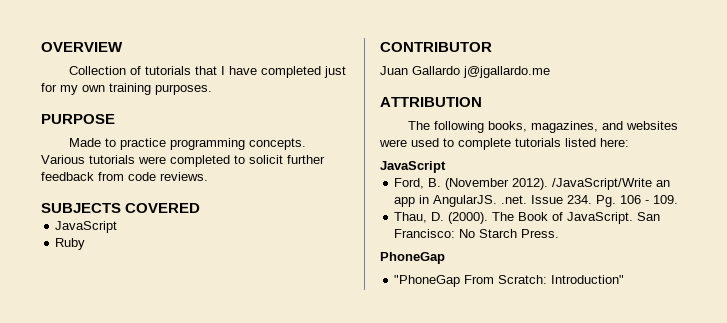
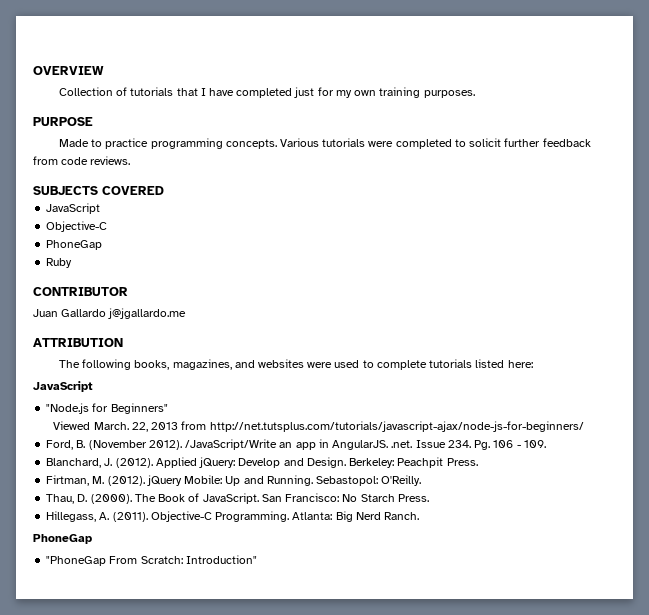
  SUBJECTS COVERED
  JavaScript
+ Objective-C
+ PhoneGap
+ "Node.js for Beginners"
+ Viewed March. 22, 2013 from http://net.tutsplus.com/tutorials/javascript-ajax/node-js-for-beginners/
+ Blanchard, J. (2012). Applied jQuery: Develop and Design. Berkeley: Peachpit Press.
+ Firtman, M. (2012). jQuery Mobile: Up and Running. Sebastopol: O'Reilly.
+ Hillegass, A. (2011). Objective-C Programming. Atlanta: Big Nerd Ranch.

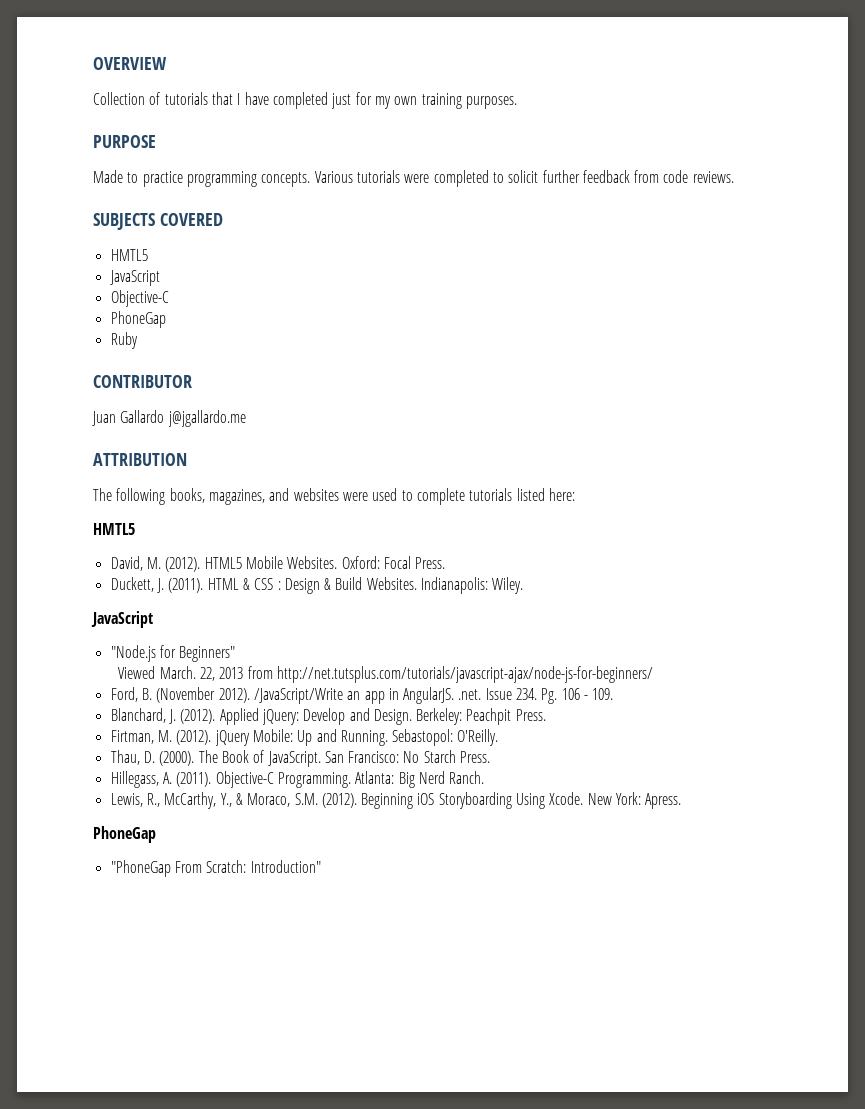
  SUBJECTS COVERED
+ HMTL5
  The following books, magazines, and websites were used to complete tutorials listed here:
+ HMTL5
+ David, M. (2012). HTML5 Mobile Websites. Oxford: Focal Press.
+ Duckett, J. (2011). HTML & CSS : Design & Build Websites. Indianapolis: Wiley.
+ Lewis, R., McCarthy, Y., & Moraco, S.M. (2012). Beginning iOS Storyboarding Using Xcode. New York: Apress.

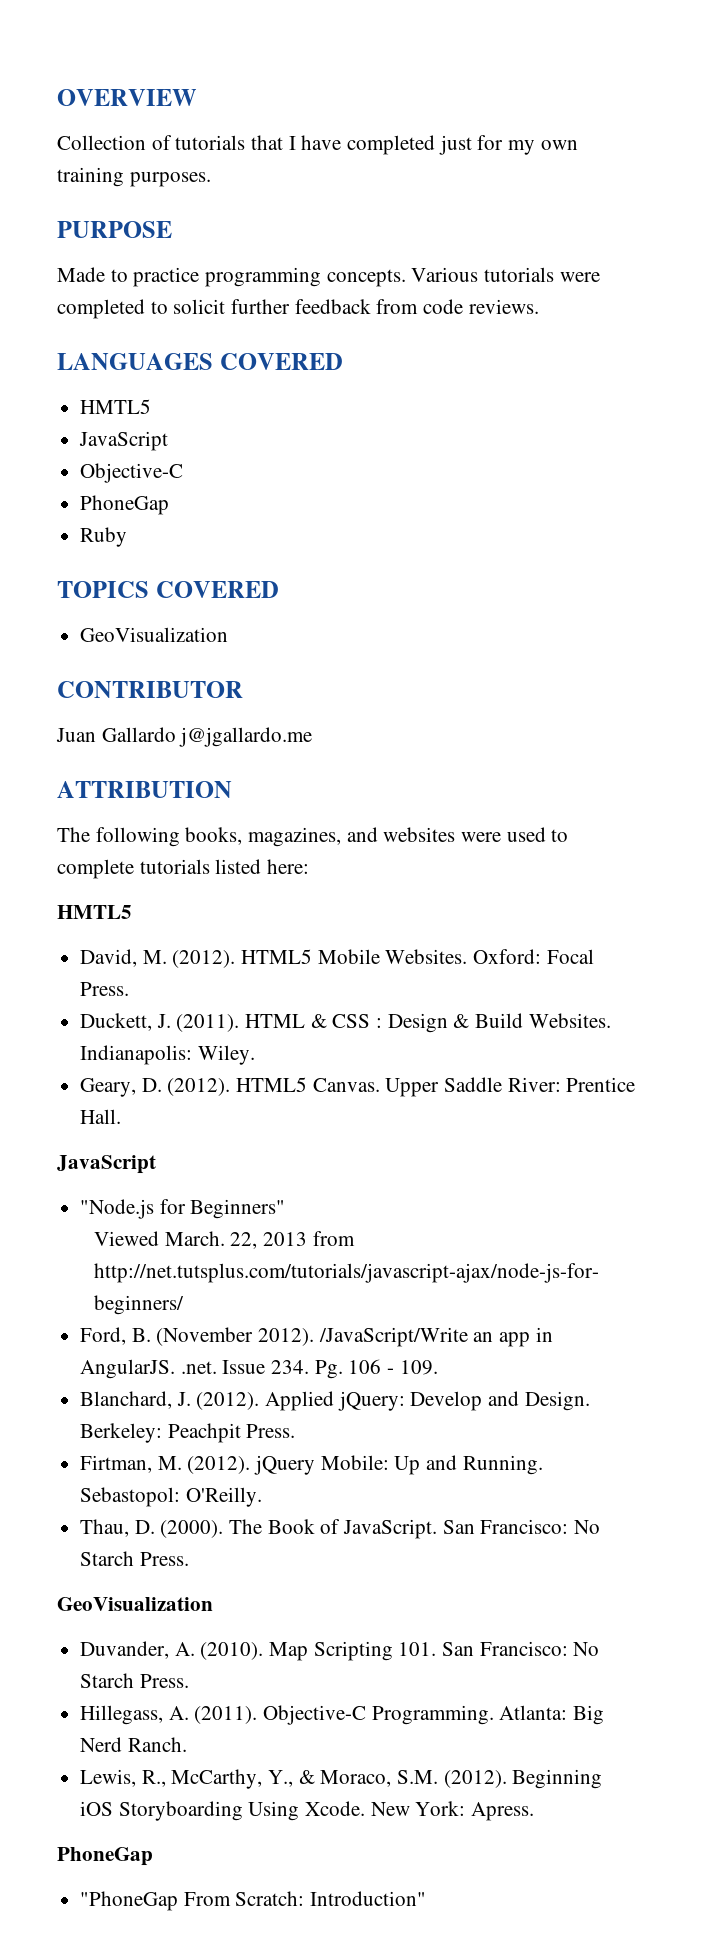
- SUBJECTS COVERED
+ LANGUAGES COVERED
+ TOPICS COVERED
+ GeoVisualization
+ Geary, D. (2012). HTML5 Canvas. Upper Saddle River: Prentice Hall.
  The Book of JavaScript. San Francisco: No Starch Press.
+ GeoVisualization
+ Duvander, A. (2010). Map Scripting 101. San Francisco: No Starch Press.

